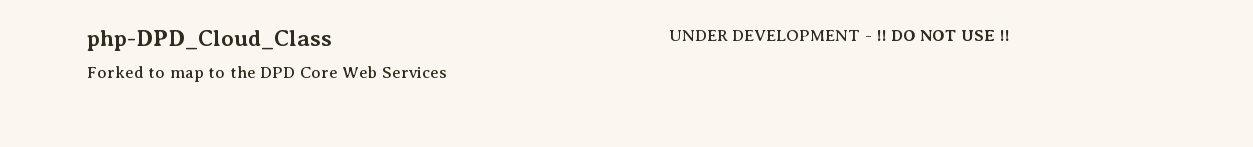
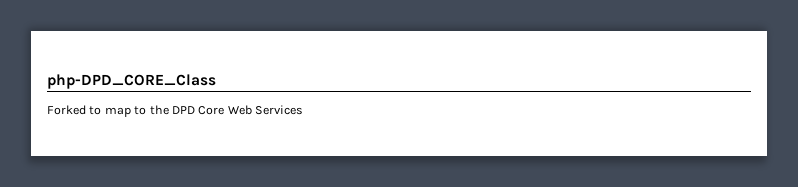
- php-DPD_Cloud_Class
+ php-DPD_CORE_Class
- UNDER DEVELOPMENT - !! DO NOT USE !!

